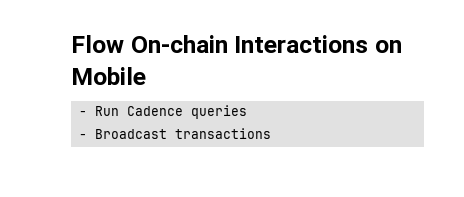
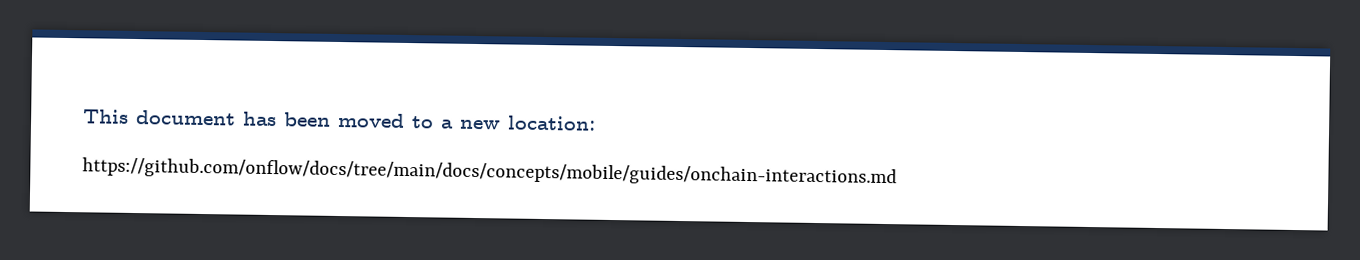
- Flow On-chain Interactions on Mobile
- - Run Cadence queries
- - Broadcast transactions
+ This document has been moved to a new location:
+ https://github.com/onflow/docs/tree/main/docs/concepts/mobile/guides/onchain-interactions.md

